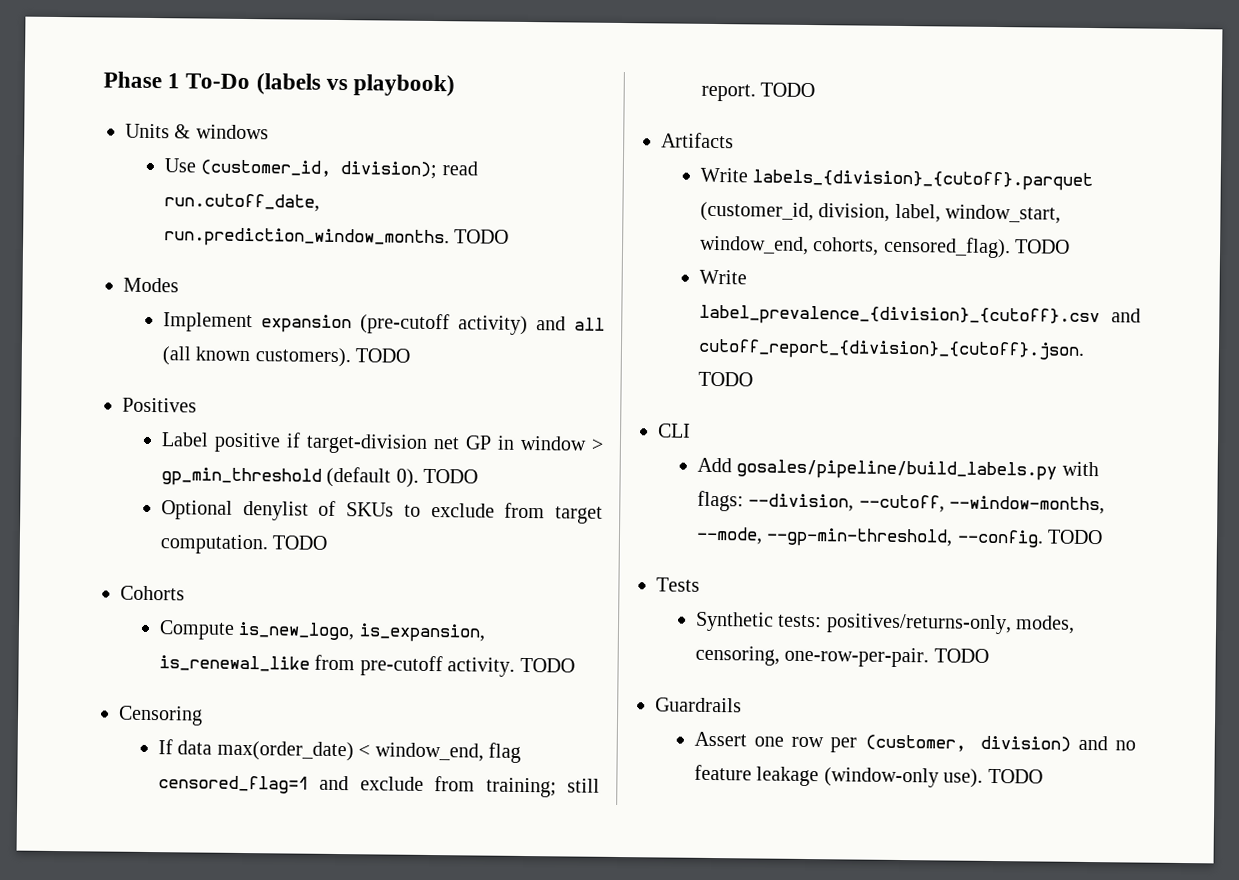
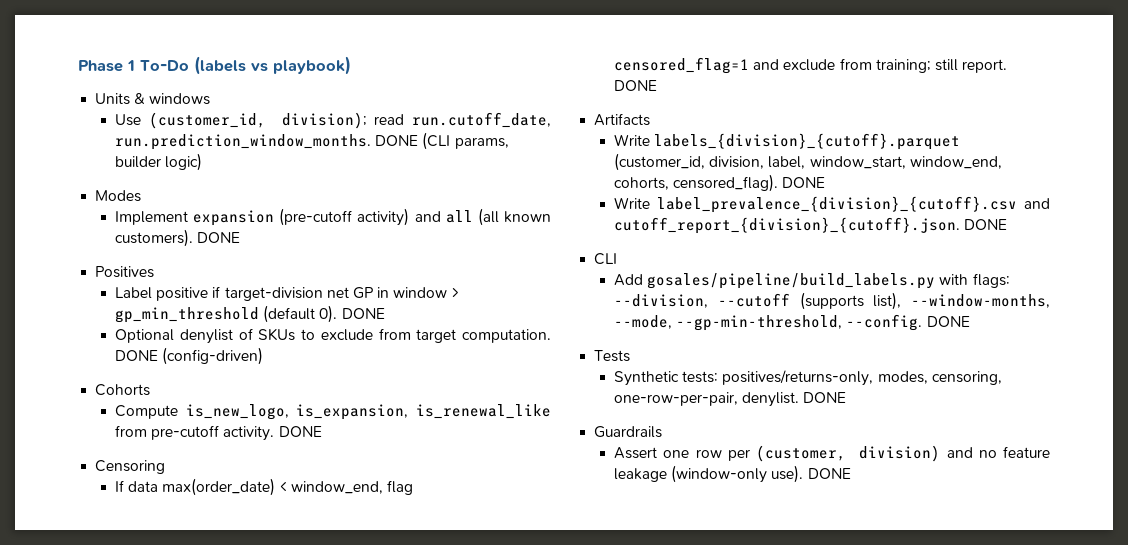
- Use (customer_id, division); read run.cutoff_date, run.prediction_window_months. TODO
+ Use (customer_id, division); read run.cutoff_date, run.prediction_window_months. DONE (CLI params, builder logic)
- Implement expansion (pre-cutoff activity) and all (all known customers). TODO
+ Implement expansion (pre-cutoff activity) and all (all known customers). DONE
- Label positive if target-division net GP in window > gp_min_threshold (default 0). TODO
+ Label positive if target-division net GP in window > gp_min_threshold (default 0). DONE
- Optional denylist of SKUs to exclude from target computation. TODO
+ Optional denylist of SKUs to exclude from target computation. DONE (config-driven)
- Compute is_new_logo, is_expansion, is_renewal_like from pre-cutoff activity. TODO
+ Compute is_new_logo, is_expansion, is_renewal_like from pre-cutoff activity. DONE
- If data max(order_date) < window_end, flag censored_flag=1 and exclude from training; still report. TODO
+ If data max(order_date) < window_end, flag censored_flag=1 and exclude from training; still report. DONE
- Write labels_{division}_{cutoff}.parquet (customer_id, division, label, window_start, window_end, cohorts, censored_flag). TODO
+ Write labels_{division}_{cutoff}.parquet (customer_id, division, label, window_start, window_end, cohorts, censored_flag). DONE
- Write label_prevalence_{division}_{cutoff}.csv and cutoff_report_{division}_{cutoff}.json. TODO
+ Write label_prevalence_{division}_{cutoff}.csv and cutoff_report_{division}_{cutoff}.json. DONE
- Add gosales/pipeline/build_labels.py with flags: --division, --cutoff, --window-months, --mode, --gp-min-threshold, --config. TODO
+ Add gosales/pipeline/build_labels.py with flags: --division, --cutoff (supports list), --window-months, --mode, --gp-min-threshold, --config. DONE
- Synthetic tests: positives/returns-only, modes, censoring, one-row-per-pair. TODO
+ Synthetic tests: positives/returns-only, modes, censoring, one-row-per-pair, denylist. DONE
- Assert one row per (customer, division) and no feature leakage (window-only use). TODO
+ Assert one row per (customer, division) and no feature leakage (window-only use). DONE

